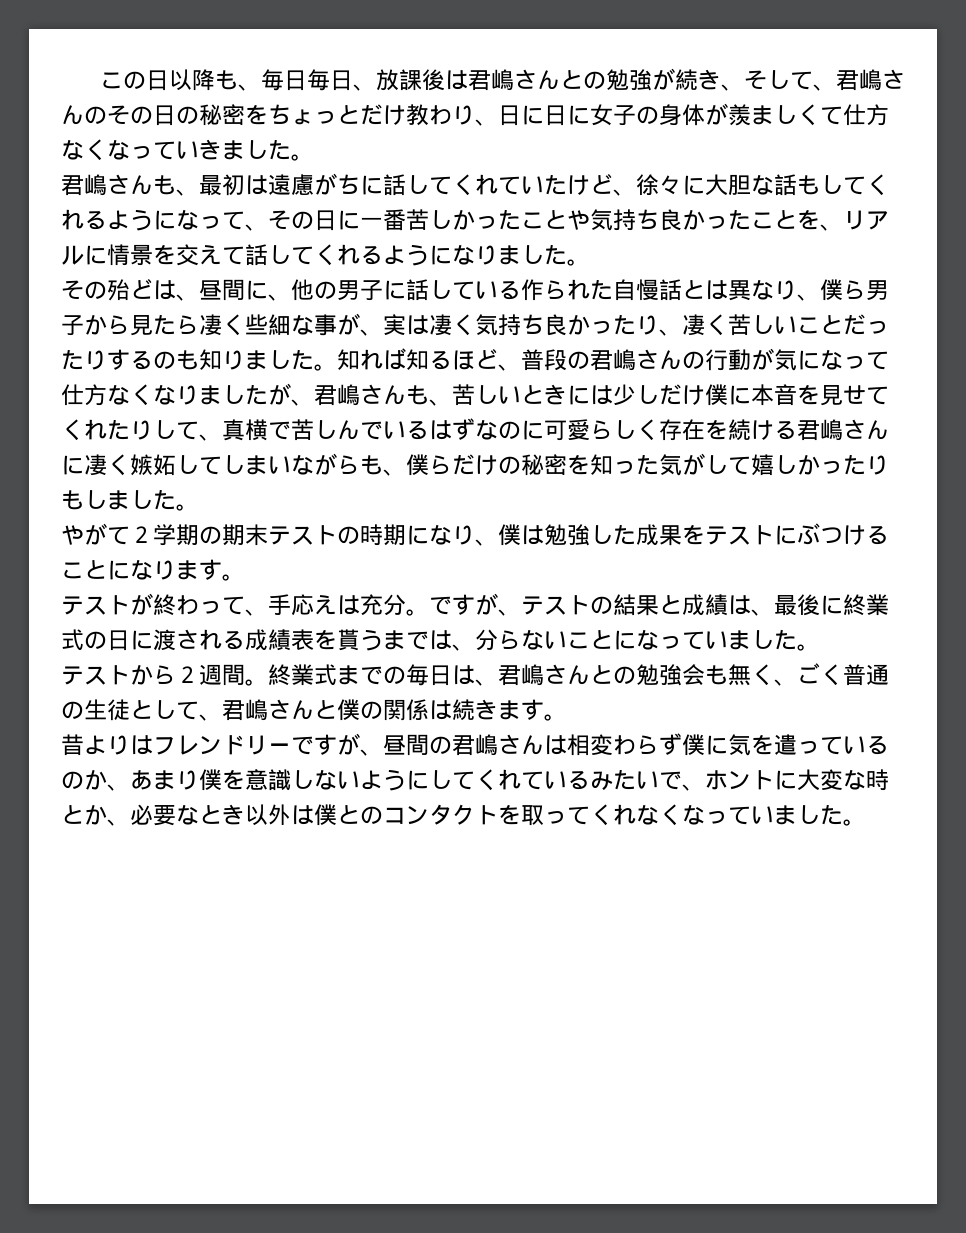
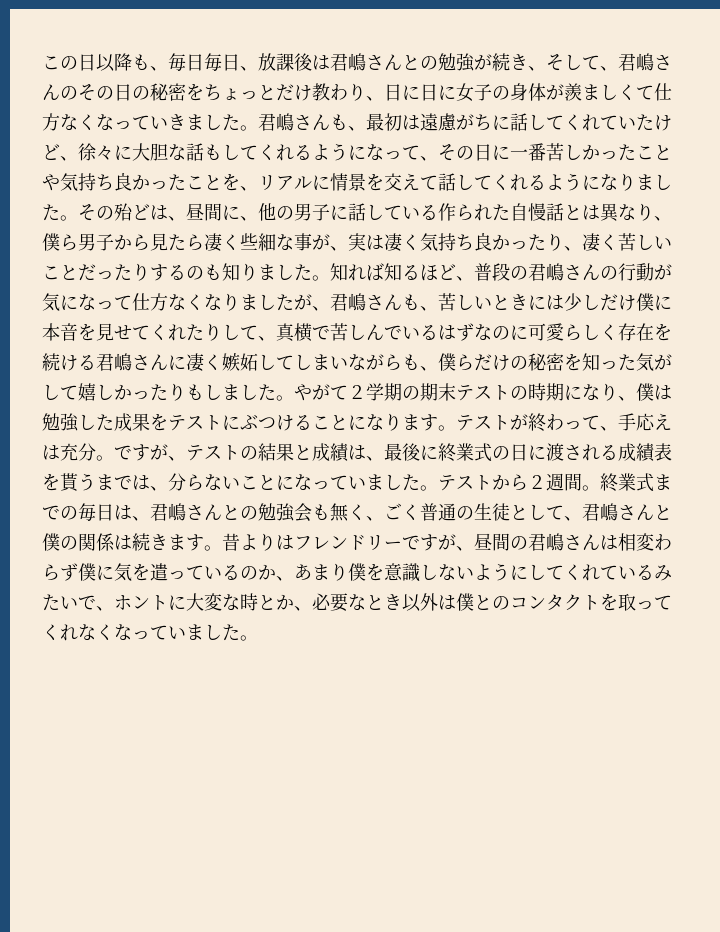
- この日以降も、毎日毎日、放課後は君嶋さんとの勉強が続き、そして、君嶋さんのその日の秘密をちょっとだけ教わり、日に日に女子の身体が羨ましくて仕方なくなっていきました。
- 君嶋さんも、最初は遠慮がちに話してくれていたけど、徐々に大胆な話もしてくれるようになって、その日に一番苦しかったことや気持ち良かったことを、リアルに情景を交えて話してくれるようになりました。
- その殆どは、昼間に、他の男子に話している作られた自慢話とは異なり、僕ら男子から見たら凄く些細な事が、実は凄く気持ち良かったり、凄く苦しいことだったりするのも知りました。
+ この日以降も、毎日毎日、放課後は君嶋さんとの勉強が続き、そして、君嶋さんのその日の秘密をちょっとだけ教わり、日に日に女子の身体が羨ましくて仕方なくなっていきました。君嶋さんも、最初は遠慮がちに話してくれていたけど、徐々に大胆な話もしてくれるようになって、その日に一番苦しかったことや気持ち良かったことを、リアルに情景を交えて話してくれるようになりました。その殆どは、昼間に、他の男子に話している作られた自慢話とは異なり、僕ら男子から見たら凄く些細な事が、実は凄く気持ち良かったり、凄く苦しいことだったりするのも知りました。
- 知れば知るほど、普段の君嶋さんの行動が気になって仕方なくなりましたが、君嶋さんも、苦しいときには少しだけ僕に本音を見せてくれたりして、真横で苦しんでいるはずなのに可愛らしく存在を続ける君嶋さんに凄く嫉妬してしまいながらも、僕らだけの秘密を知った気がして嬉しかったりもしました。
- やがて２学期の期末テストの時期になり、僕は勉強した成果をテストにぶつけることになります。
- テストが終わって、手応えは充分。
+ 知れば知るほど、普段の君嶋さんの行動が気になって仕方なくなりましたが、君嶋さんも、苦しいときには少しだけ僕に本音を見せてくれたりして、真横で苦しんでいるはずなのに可愛らしく存在を続ける君嶋さんに凄く嫉妬してしまいながらも、僕らだけの秘密を知った気がして嬉しかったりもしました。やがて２学期の期末テストの時期になり、僕は勉強した成果をテストにぶつけることになります。テストが終わって、手応えは充分。
- ですが、テストの結果と成績は、最後に終業式の日に渡される成績表を貰うまでは、分らないことになっていました。
- テストから２週間。
+ ですが、テストの結果と成績は、最後に終業式の日に渡される成績表を貰うまでは、分らないことになっていました。テストから２週間。
- 終業式までの毎日は、君嶋さんとの勉強会も無く、ごく普通の生徒として、君嶋さんと僕の関係は続きます。
- 昔よりはフレンドリーですが、昼間の君嶋さんは相変わらず僕に気を遣っているのか、あまり僕を意識しないようにしてくれているみたいで、ホントに大変な時とか、必要なとき以外は僕とのコンタクトを取ってくれなくなっていました。
+ 終業式までの毎日は、君嶋さんとの勉強会も無く、ごく普通の生徒として、君嶋さんと僕の関係は続きます。昔よりはフレンドリーですが、昼間の君嶋さんは相変わらず僕に気を遣っているのか、あまり僕を意識しないようにしてくれているみたいで、ホントに大変な時とか、必要なとき以外は僕とのコンタクトを取ってくれなくなっていました。

